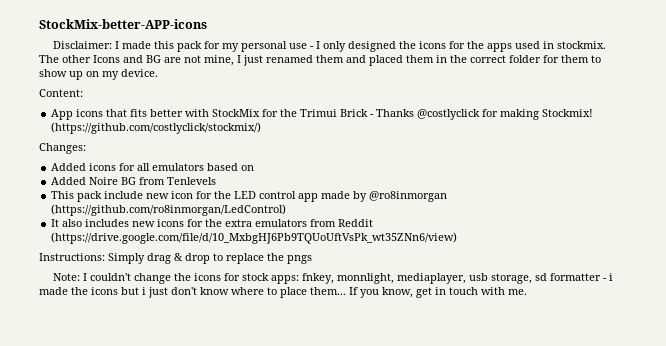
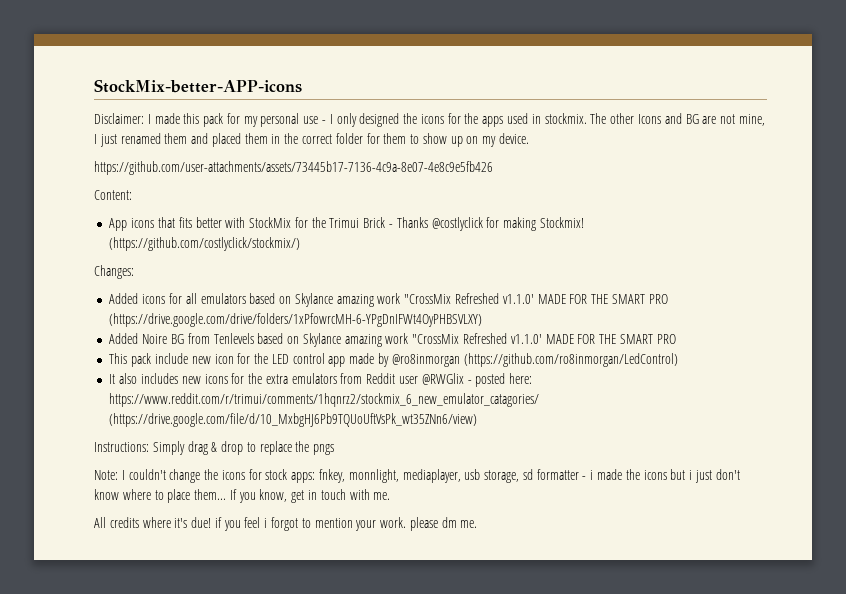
+ https://github.com/user-attachments/assets/73445b17-7136-4c9a-8e07-4e8c9e5fb426
- Added icons for all emulators based on
+ Added icons for all emulators based on Skylance amazing work "CrossMix Refreshed v1.1.0' MADE FOR THE SMART PRO (https://drive.google.com/drive/folders/1xPfowrcMH-6-YPgDnIFWt4OyPHBSVLXY)
- Added Noire BG from Tenlevels
+ Added Noire BG from Tenlevels based on Skylance amazing work "CrossMix Refreshed v1.1.0' MADE FOR THE SMART PRO
- It also includes new icons for the extra emulators from Reddit (https://drive.google.com/file/d/10_MxbgHJ6Pb9TQUoUftVsPk_wt35ZNn6/view)
+ It also includes new icons for the extra emulators from Reddit user @RWGlix - posted here: https://www.reddit.com/r/trimui/comments/1hqnrz2/stockmix_6_new_emulator_catagories/ (https://drive.google.com/file/d/10_MxbgHJ6Pb9TQUoUftVsPk_wt35ZNn6/view)
+ All credits where it's due! if you feel i forgot to mention your work. please dm me.

